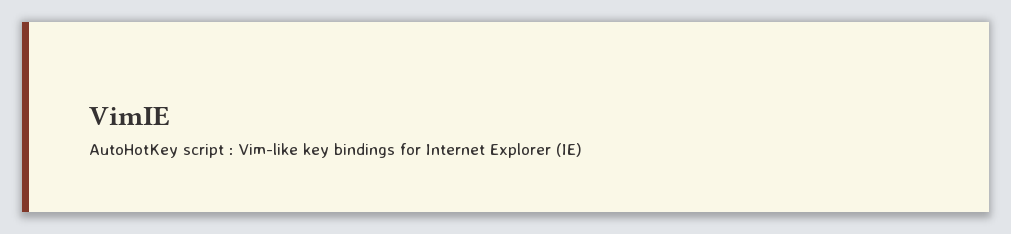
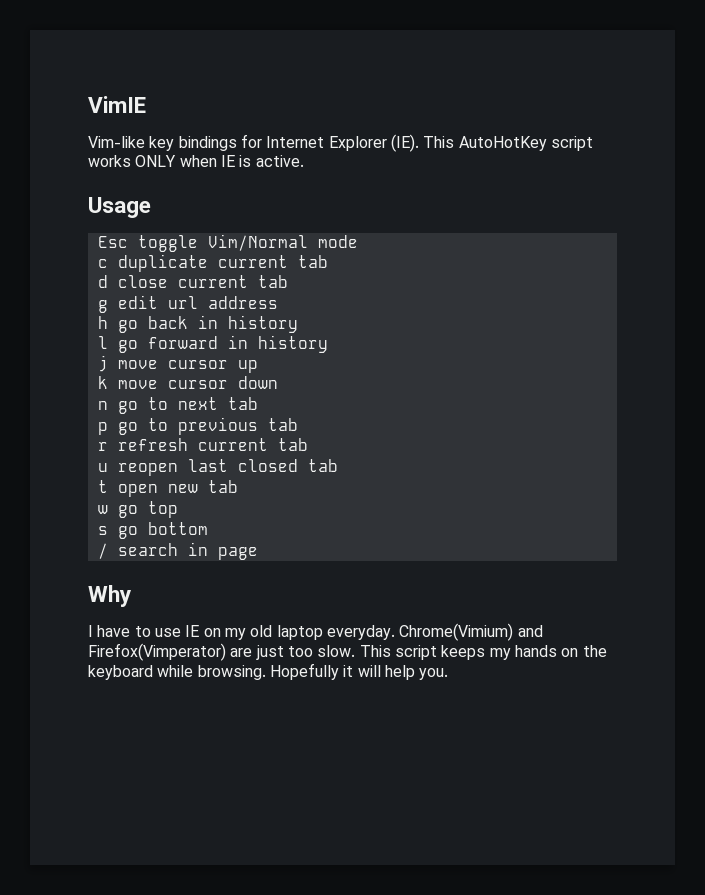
- AutoHotKey script : Vim-like key bindings for Internet Explorer (IE)
+ Vim-like key bindings for Internet Explorer (IE). This AutoHotKey script works ONLY when IE is active.
+ Usage
+ Esc toggle Vim/Normal mode
+ c duplicate current tab
+ d close current tab
+ g edit url address
+ h go back in history
+ l go forward in history
+ j move cursor up
+ k move cursor down
+ n go to next tab
+ p go to previous tab
+ r refresh current tab
+ u reopen last closed tab
+ t open new tab
+ w go top
+ s go bottom
+ / search in page
+ Why
+ I have to use IE on my old laptop everyday. Chrome(Vimium) and Firefox(Vimperator) are just too slow. This script keeps my hands on the keyboard while browsing. Hopefully it will help you.

